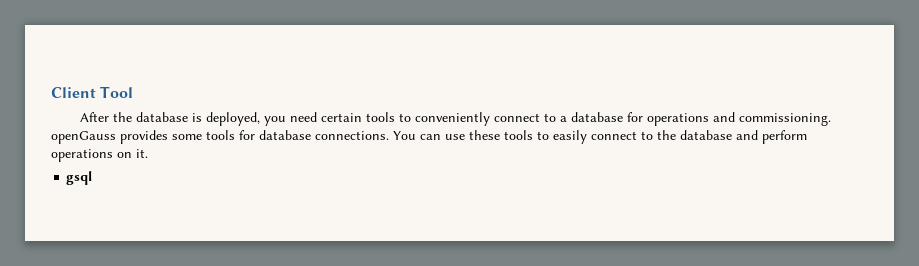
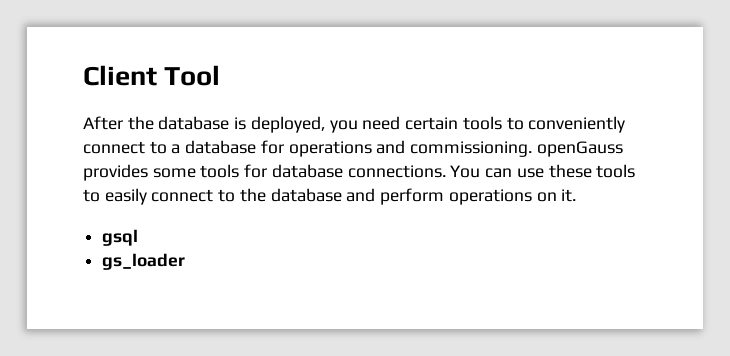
+ gs_loader

